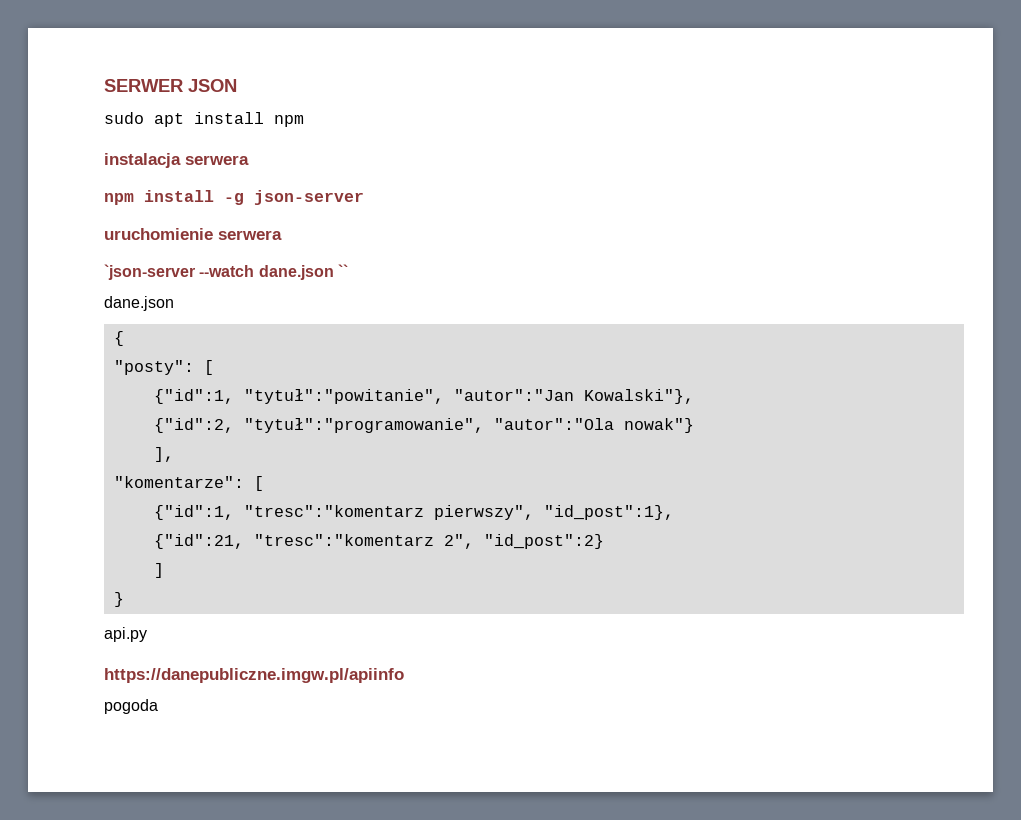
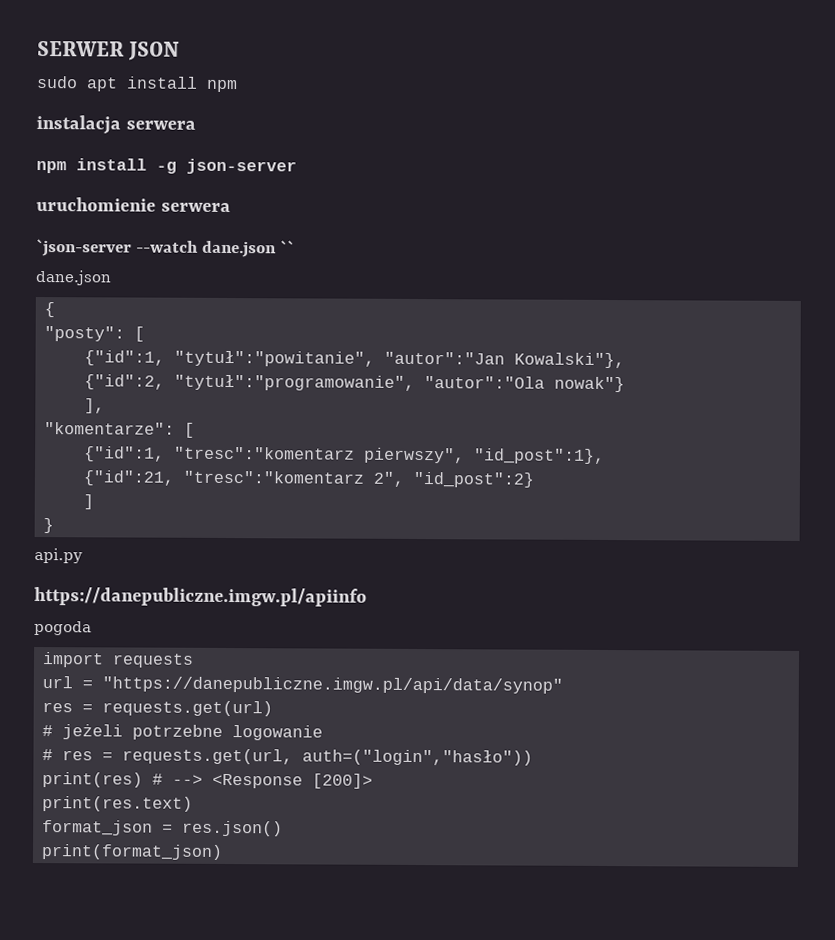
+ import requests
+ url = "https://danepubliczne.imgw.pl/api/data/synop"
+ res = requests.get(url)
+ # jeżeli potrzebne logowanie
+ # res = requests.get(url, auth=("login","hasło"))
+ print(res) # --> <Response [200]>
+ print(res.text)
+ format_json = res.json()
+ print(format_json)

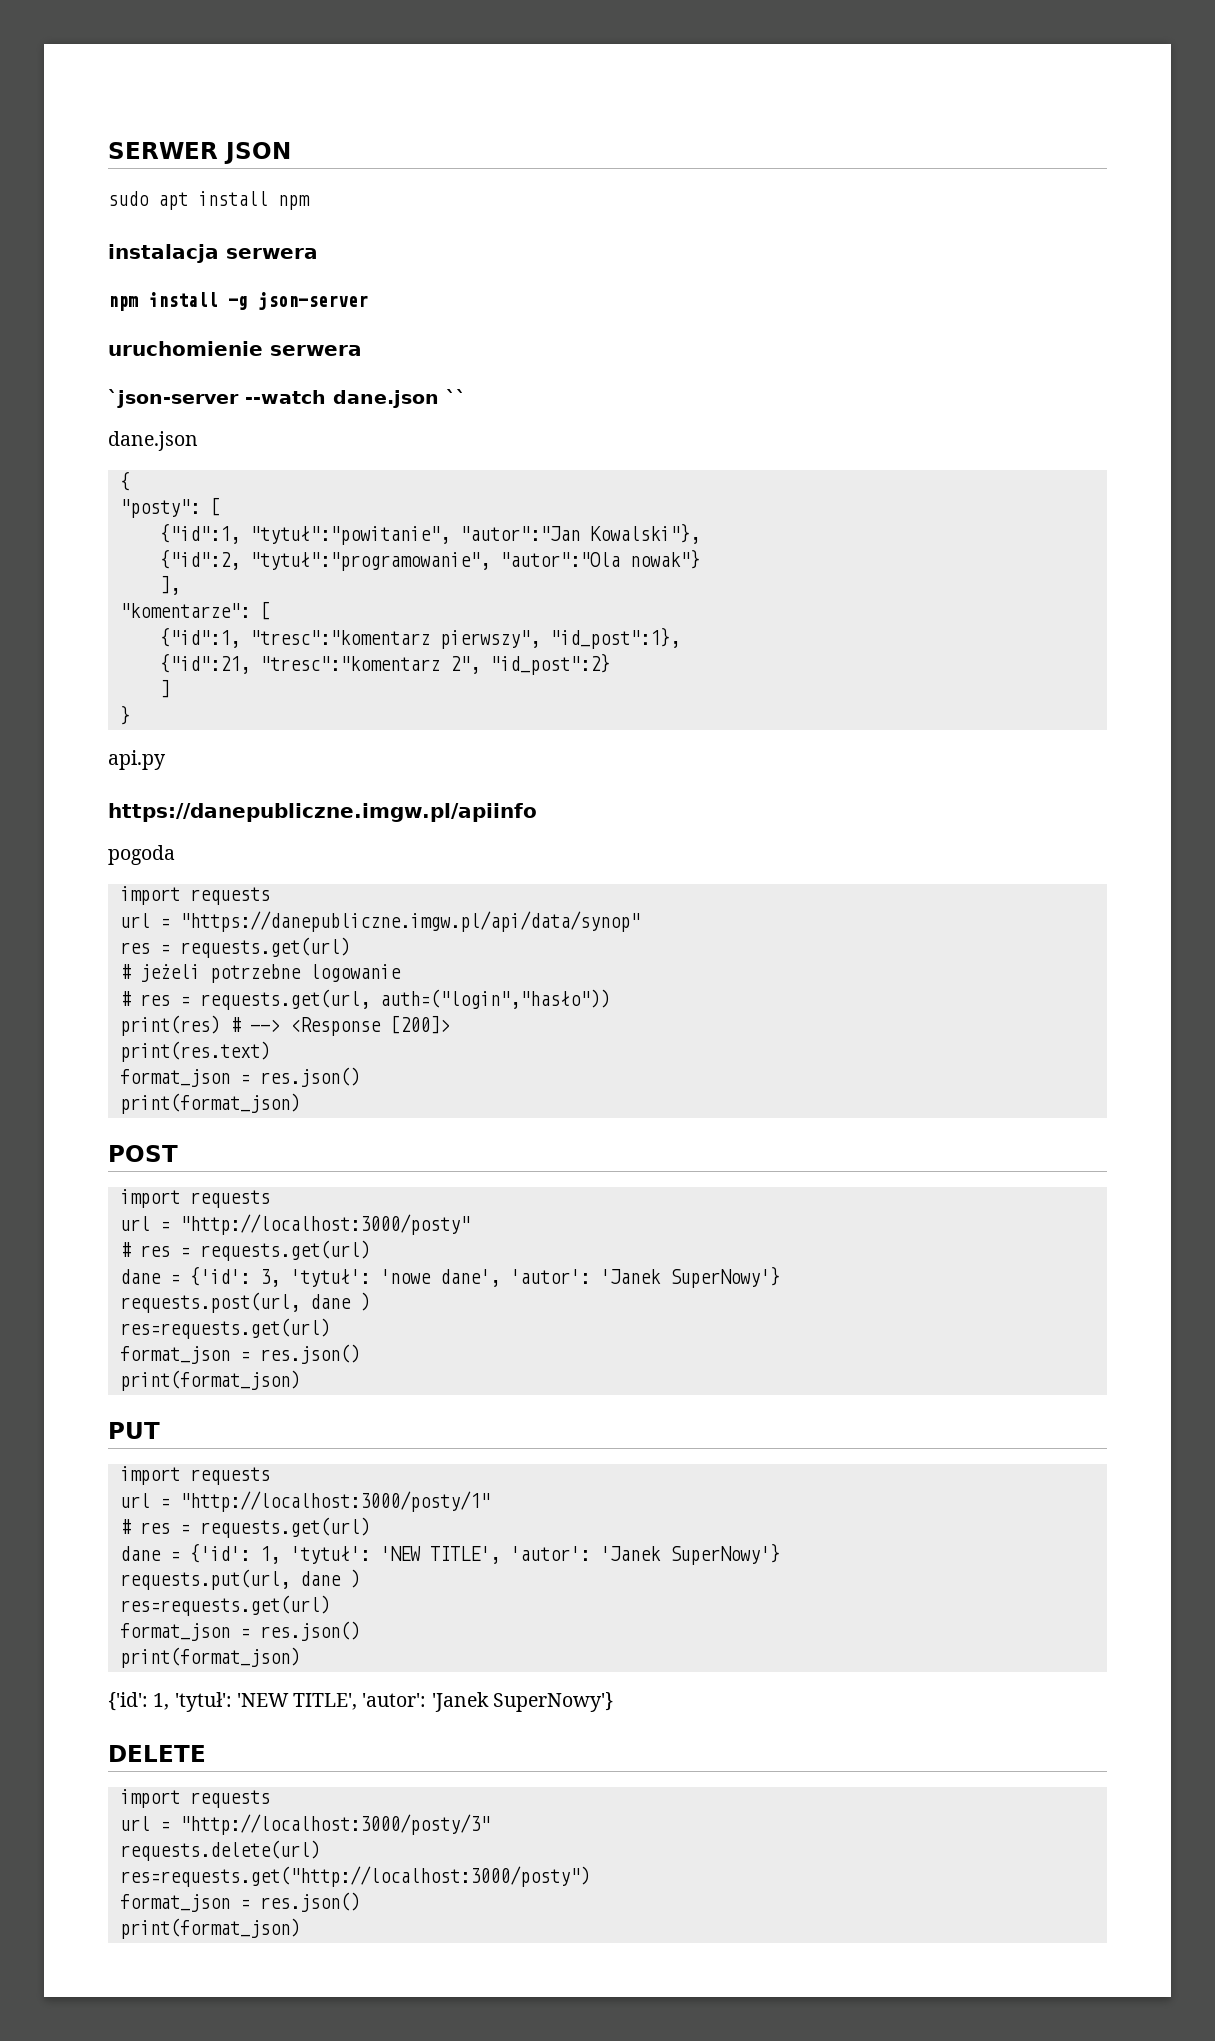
+ POST
+ import requests
+ url = "http://localhost:3000/posty"
+ # res = requests.get(url)
+ dane = {'id': 3, 'tytuł': 'nowe dane', 'autor': 'Janek SuperNowy'}
+ requests.post(url, dane )
+ res=requests.get(url)
+ format_json = res.json()
+ print(format_json)
+ PUT
+ import requests
+ url = "http://localhost:3000/posty/1"
+ # res = requests.get(url)
+ dane = {'id': 1, 'tytuł': 'NEW TITLE', 'autor': 'Janek SuperNowy'}
+ requests.put(url, dane )
+ res=requests.get(url)
+ format_json = res.json()
+ print(format_json)
+ {'id': 1, 'tytuł': 'NEW TITLE', 'autor': 'Janek SuperNowy'}
+ DELETE
+ import requests
+ url = "http://localhost:3000/posty/3"
+ requests.delete(url)
+ res=requests.get("http://localhost:3000/posty")
+ format_json = res.json()
+ print(format_json)

